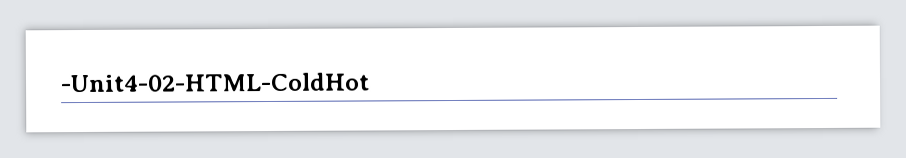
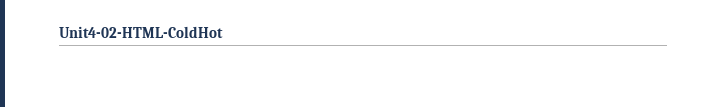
- -Unit4-02-HTML-ColdHot
+ Unit4-02-HTML-ColdHot

